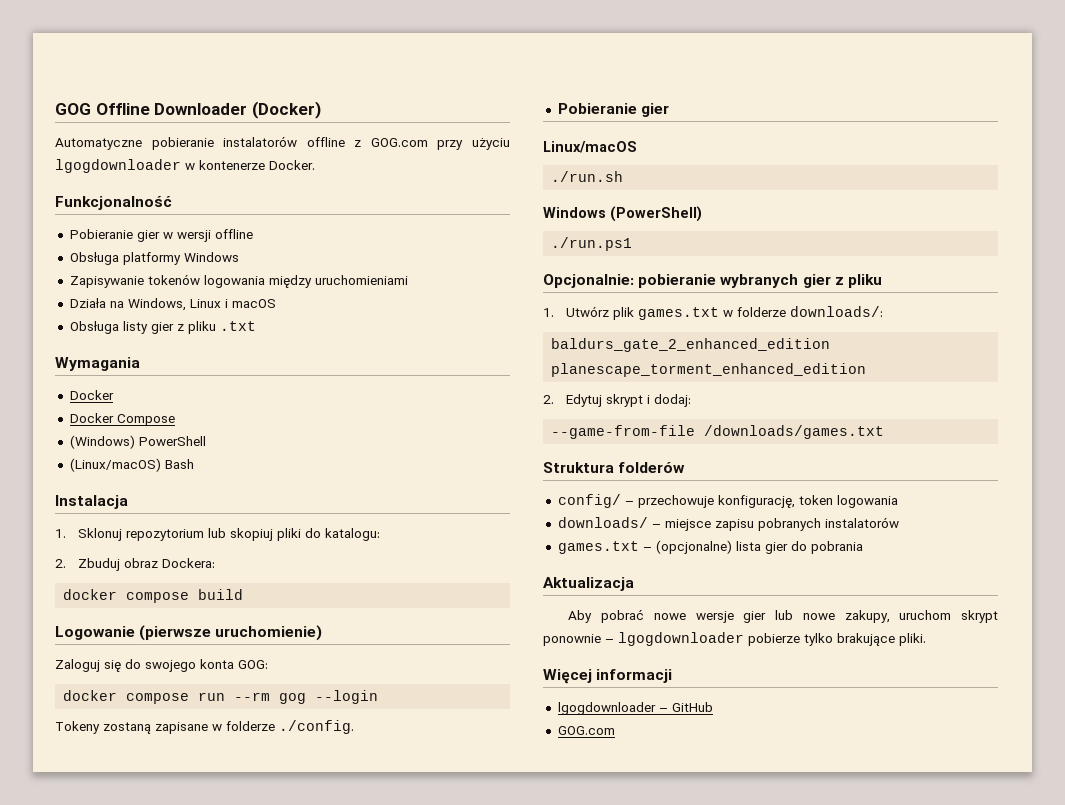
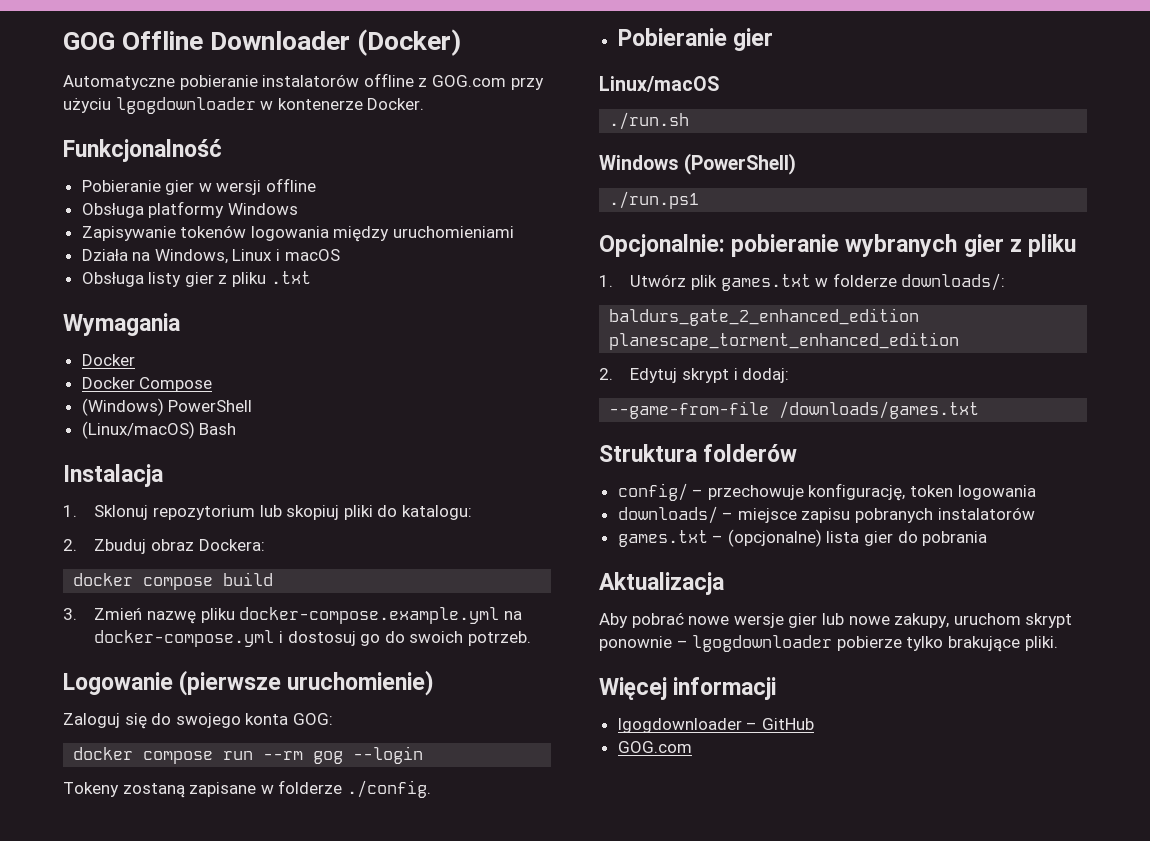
+ 3. Zmień nazwę pliku docker-compose.example.yml na docker-compose.yml i dostosuj go do swoich potrzeb.

